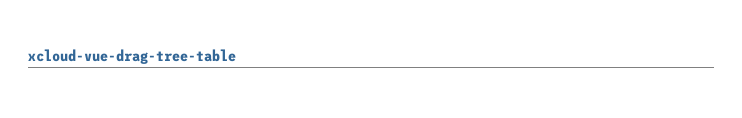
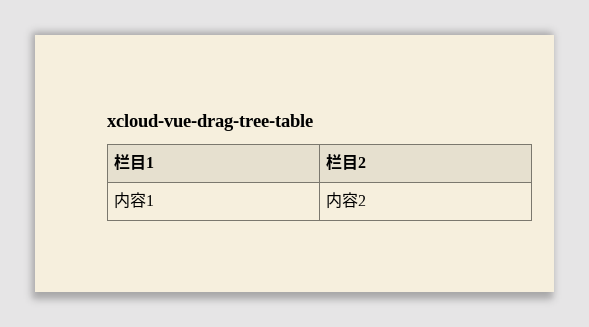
+ 栏目1 | 栏目2
+ 内容1 | 内容2

